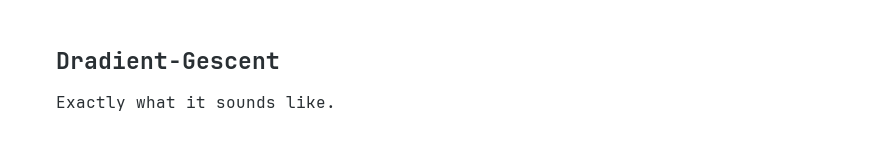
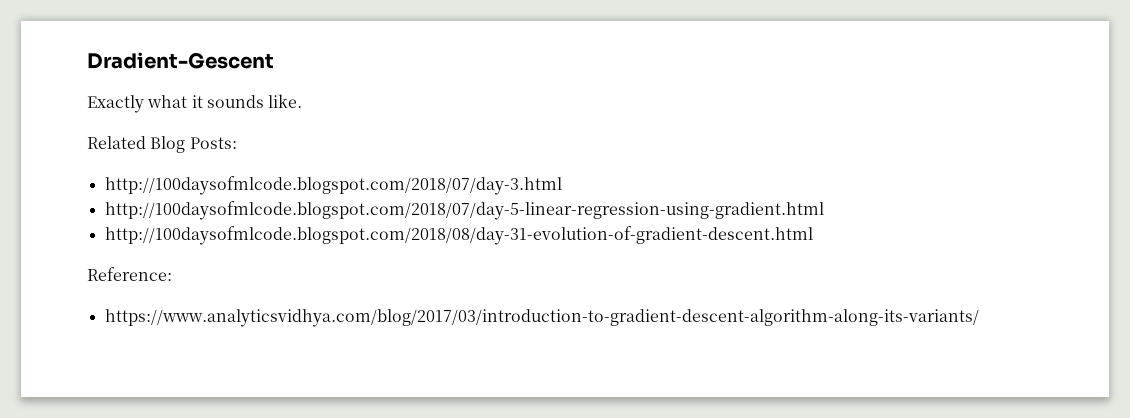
+ Related Blog Posts:
+ http://100daysofmlcode.blogspot.com/2018/07/day-3.html
+ http://100daysofmlcode.blogspot.com/2018/07/day-5-linear-regression-using-gradient.html
+ http://100daysofmlcode.blogspot.com/2018/08/day-31-evolution-of-gradient-descent.html
+ Reference:
+ https://www.analyticsvidhya.com/blog/2017/03/introduction-to-gradient-descent-algorithm-along-its-variants/

